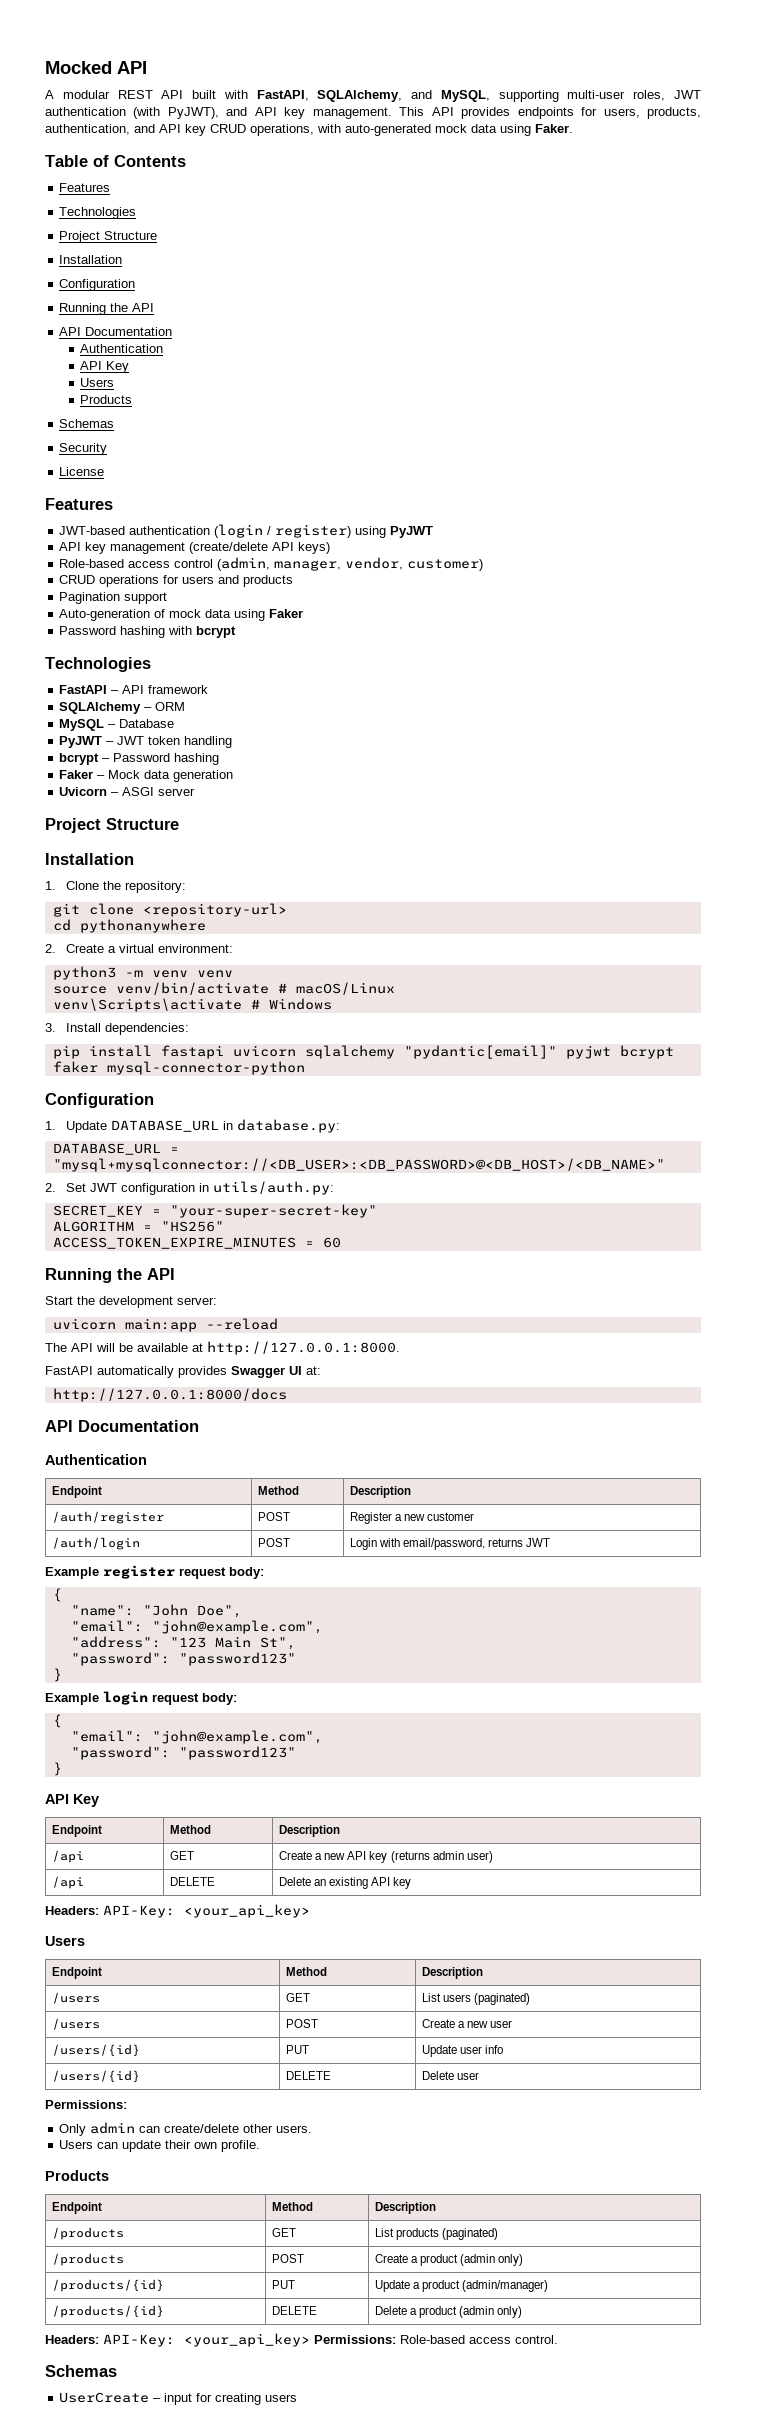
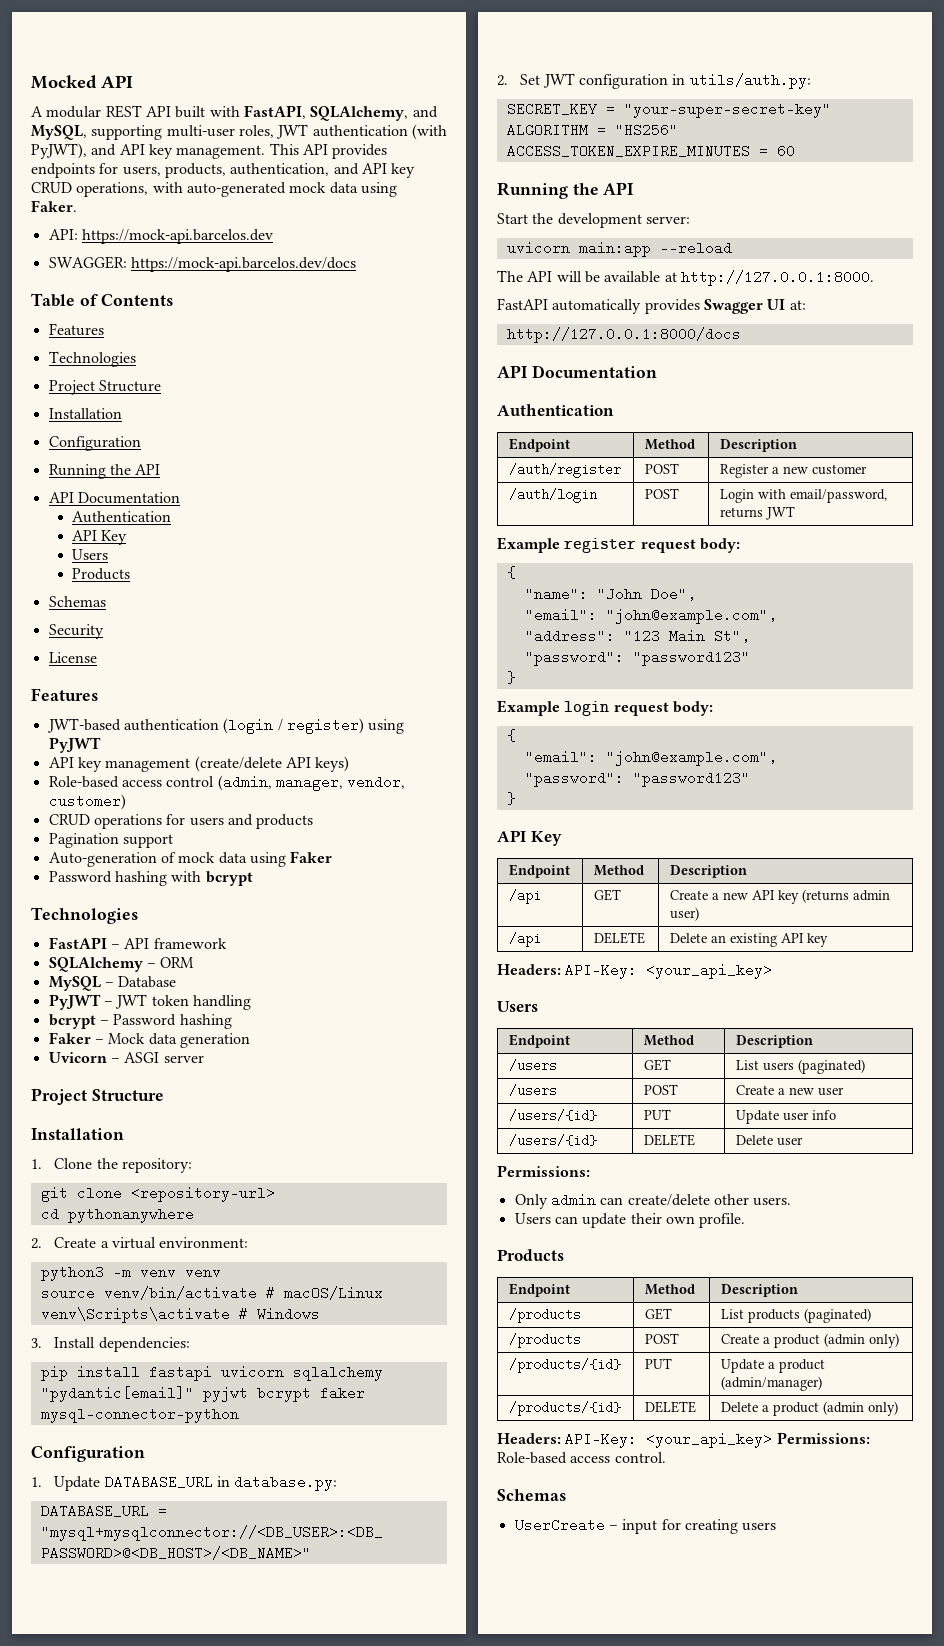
+ API: https://mock-api.barcelos.dev
+ SWAGGER: https://mock-api.barcelos.dev/docs

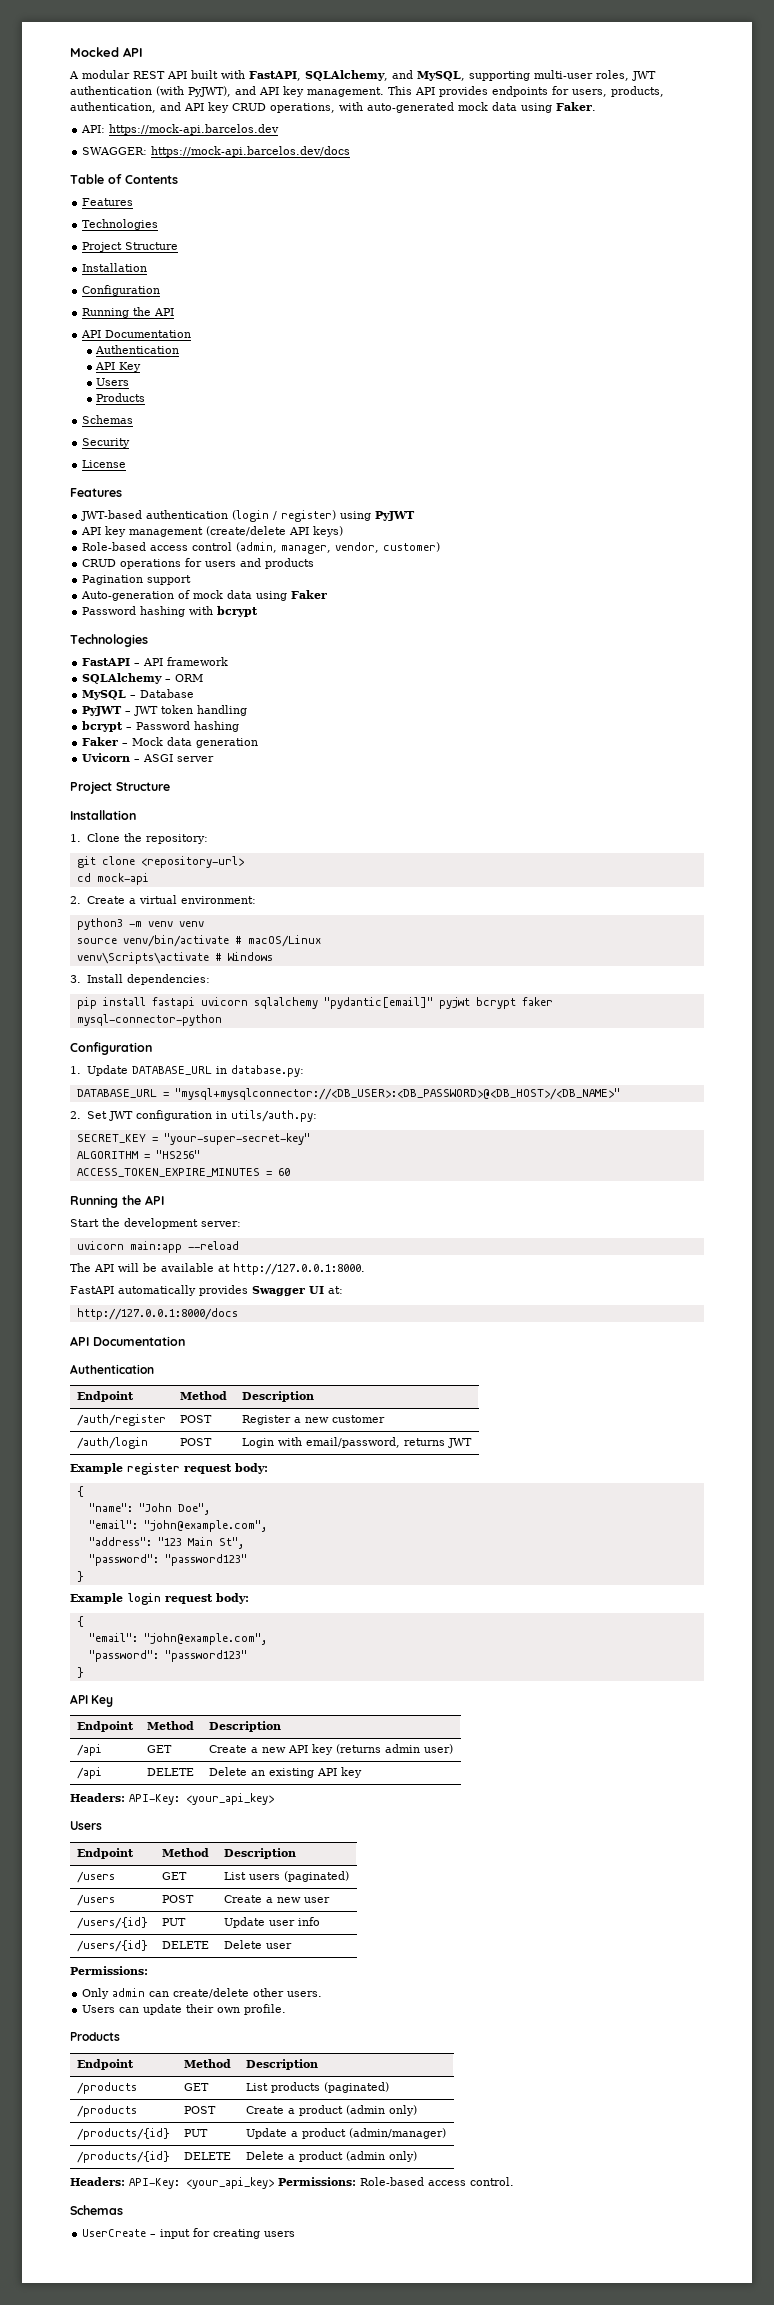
- cd pythonanywhere
+ cd mock-api

